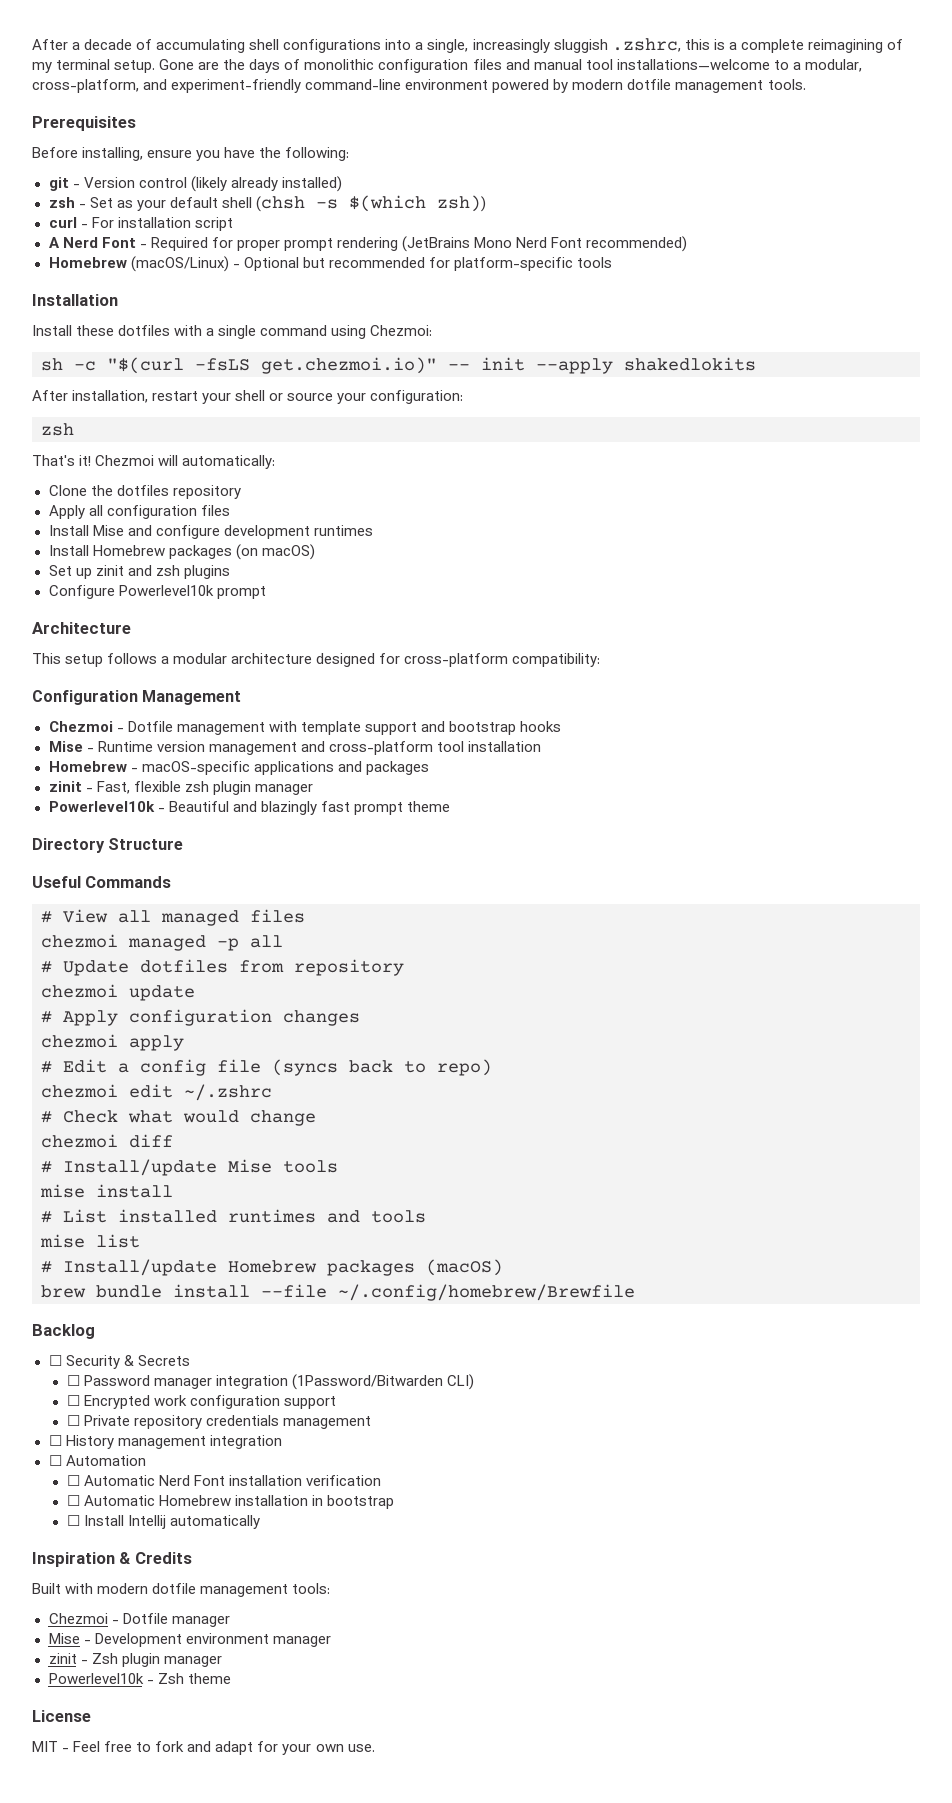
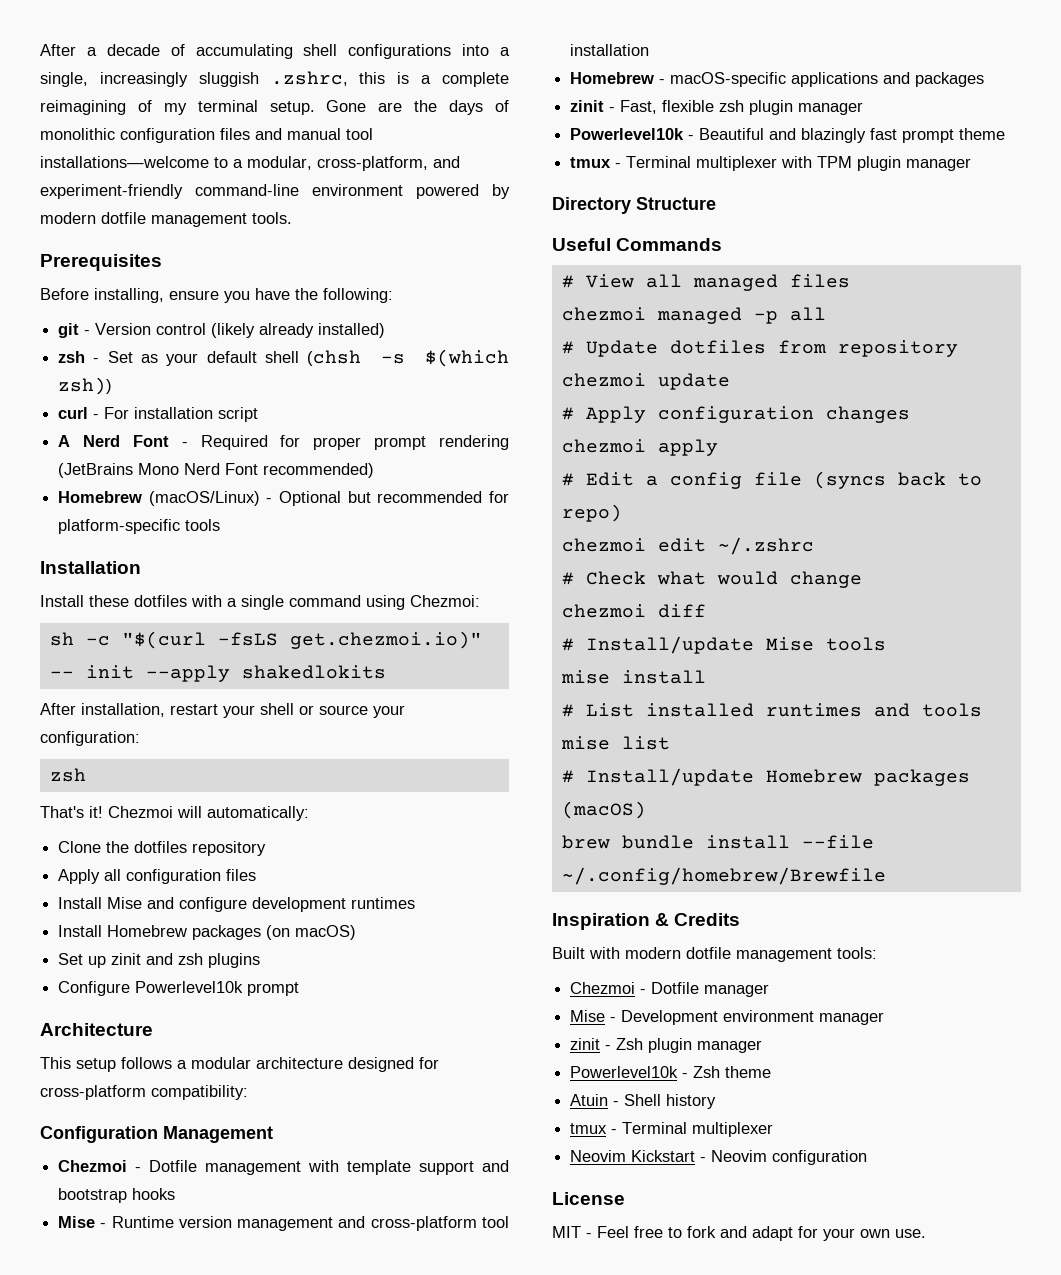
+ tmux - Terminal multiplexer with TPM plugin manager
- Backlog
- ☐ Security & Secrets
- ☐ Password manager integration (1Password/Bitwarden CLI)
- ☐ Encrypted work configuration support
- ☐ Private repository credentials management
- ☐ History management integration
- ☐ Automation
- ☐ Automatic Nerd Font installation verification
- ☐ Automatic Homebrew installation in bootstrap
- ☐ Install Intellij automatically
+ Atuin - Shell history
+ tmux - Terminal multiplexer
+ Neovim Kickstart - Neovim configuration

